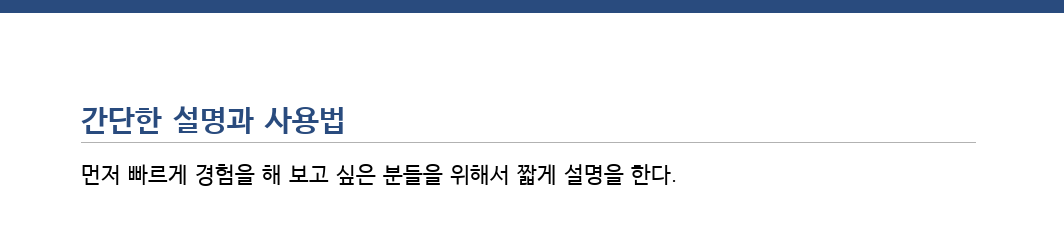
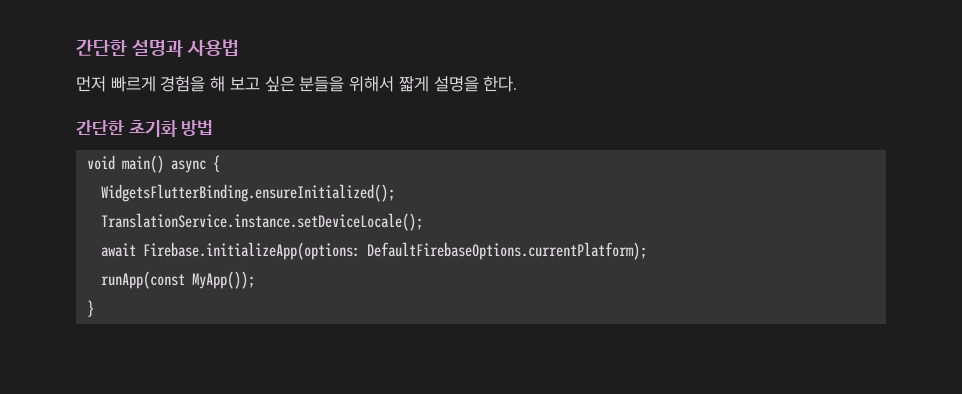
+ 간단한 초기화 방법
+ void main() async {
+ WidgetsFlutterBinding.ensureInitialized();
+ TranslationService.instance.setDeviceLocale();
+ await Firebase.initializeApp(options: DefaultFirebaseOptions.currentPlatform);
+ runApp(const MyApp());
+ }

